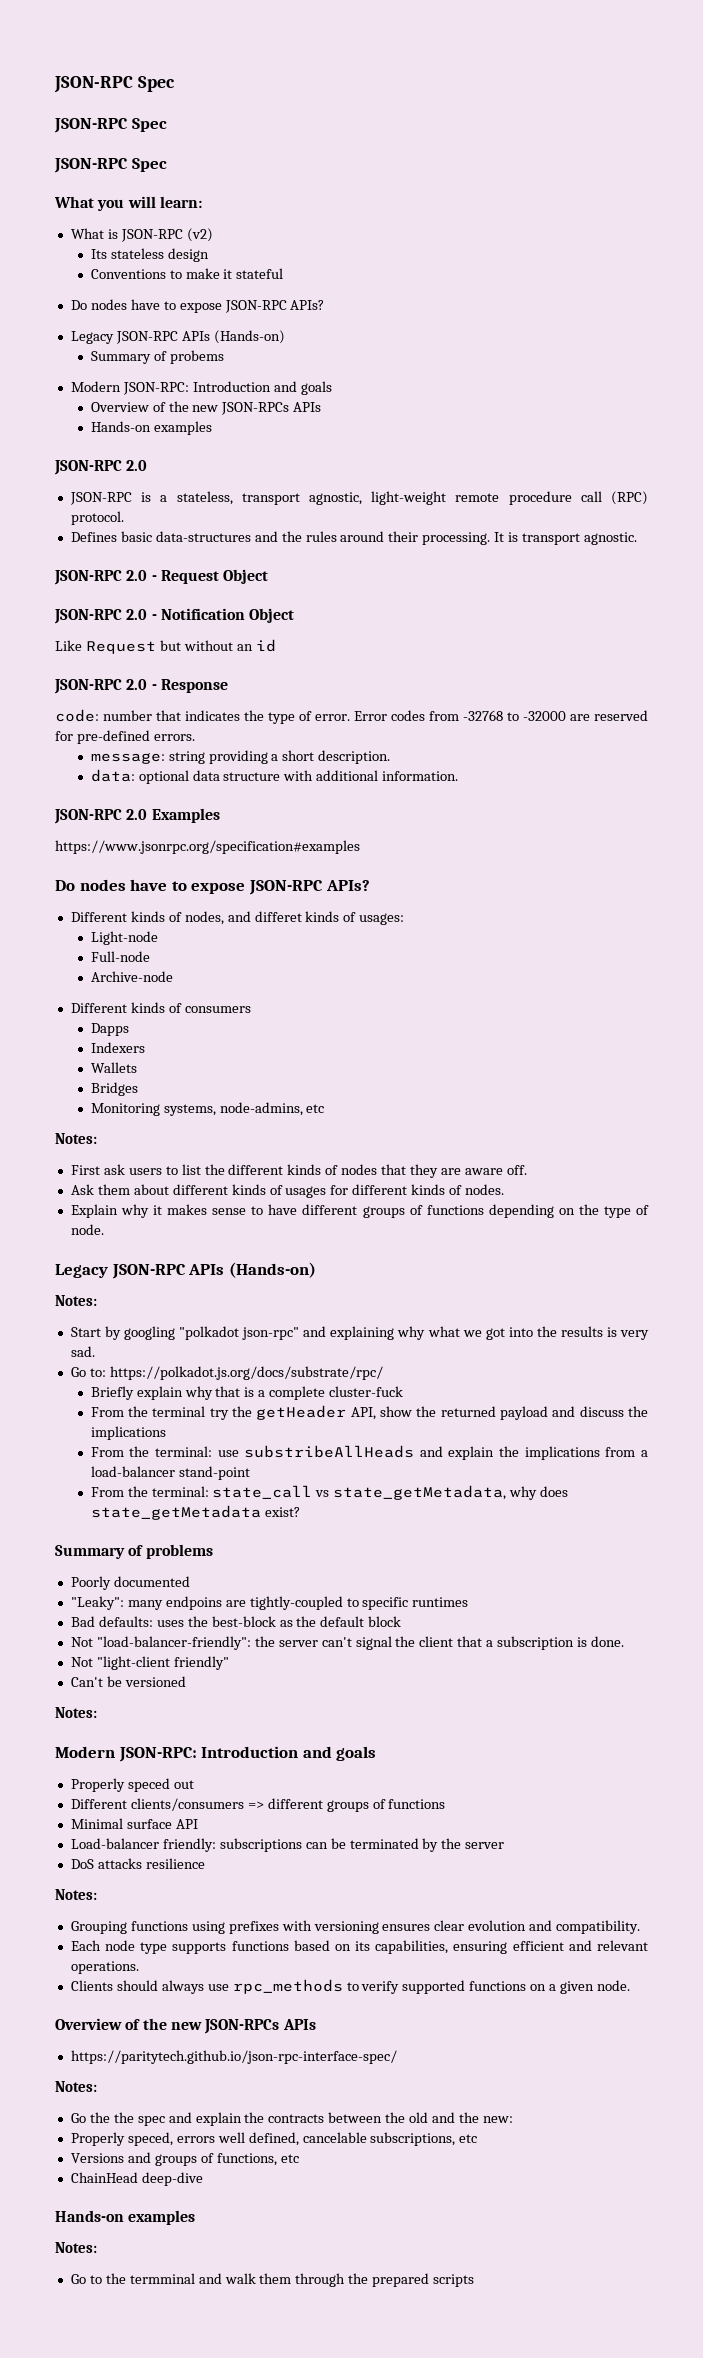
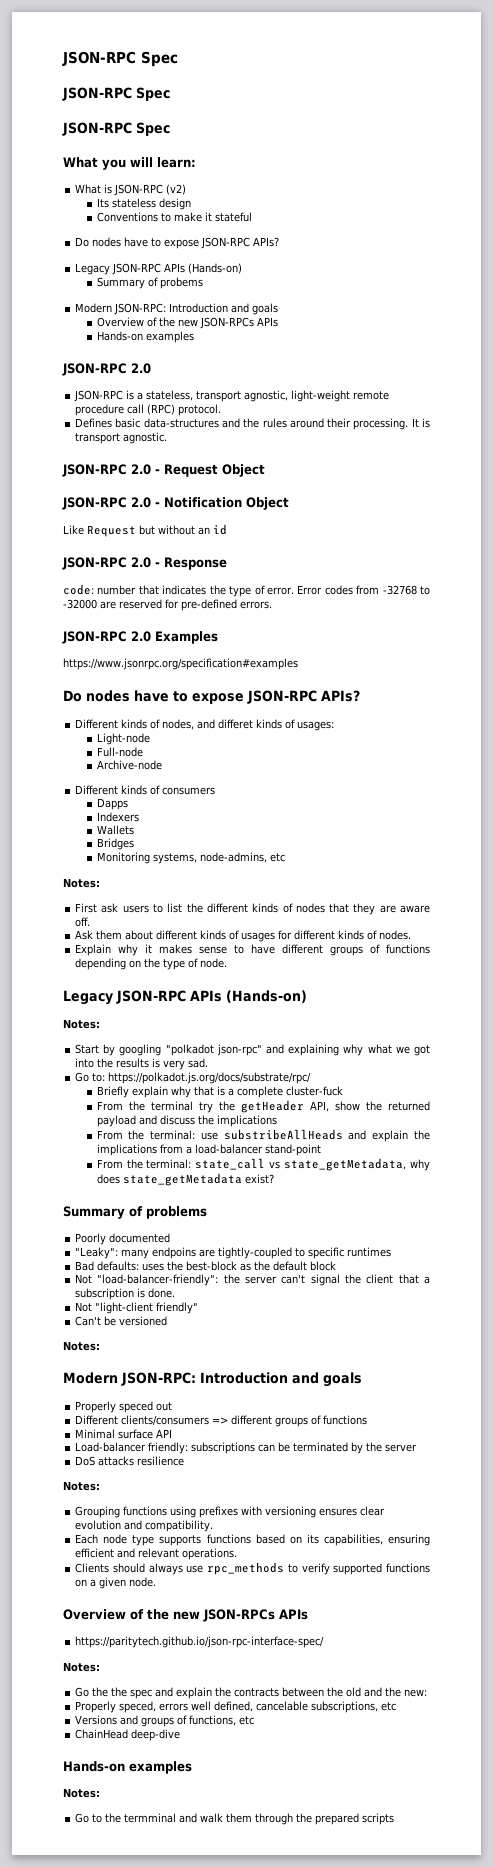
- message: string providing a short description.
- data: optional data structure with additional information.

